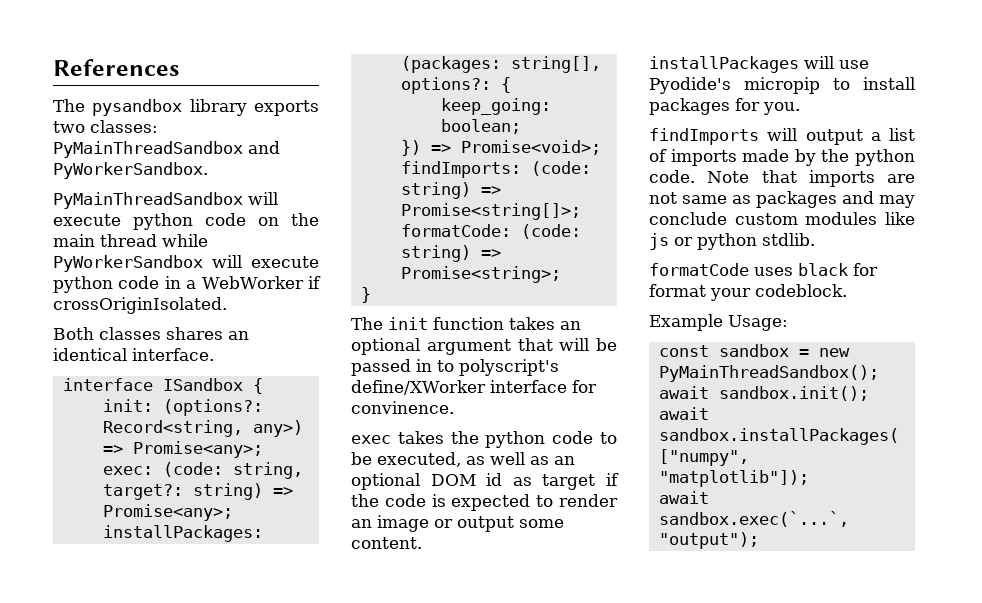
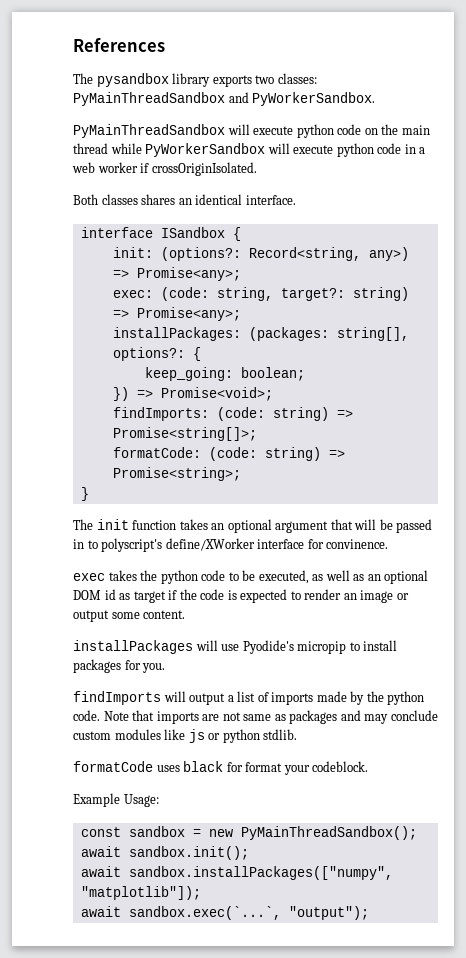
- PyMainThreadSandbox will execute python code on the main thread while PyWorkerSandbox will execute python code in a WebWorker if crossOriginIsolated.
+ PyMainThreadSandbox will execute python code on the main thread while PyWorkerSandbox will execute python code in a web worker if crossOriginIsolated.

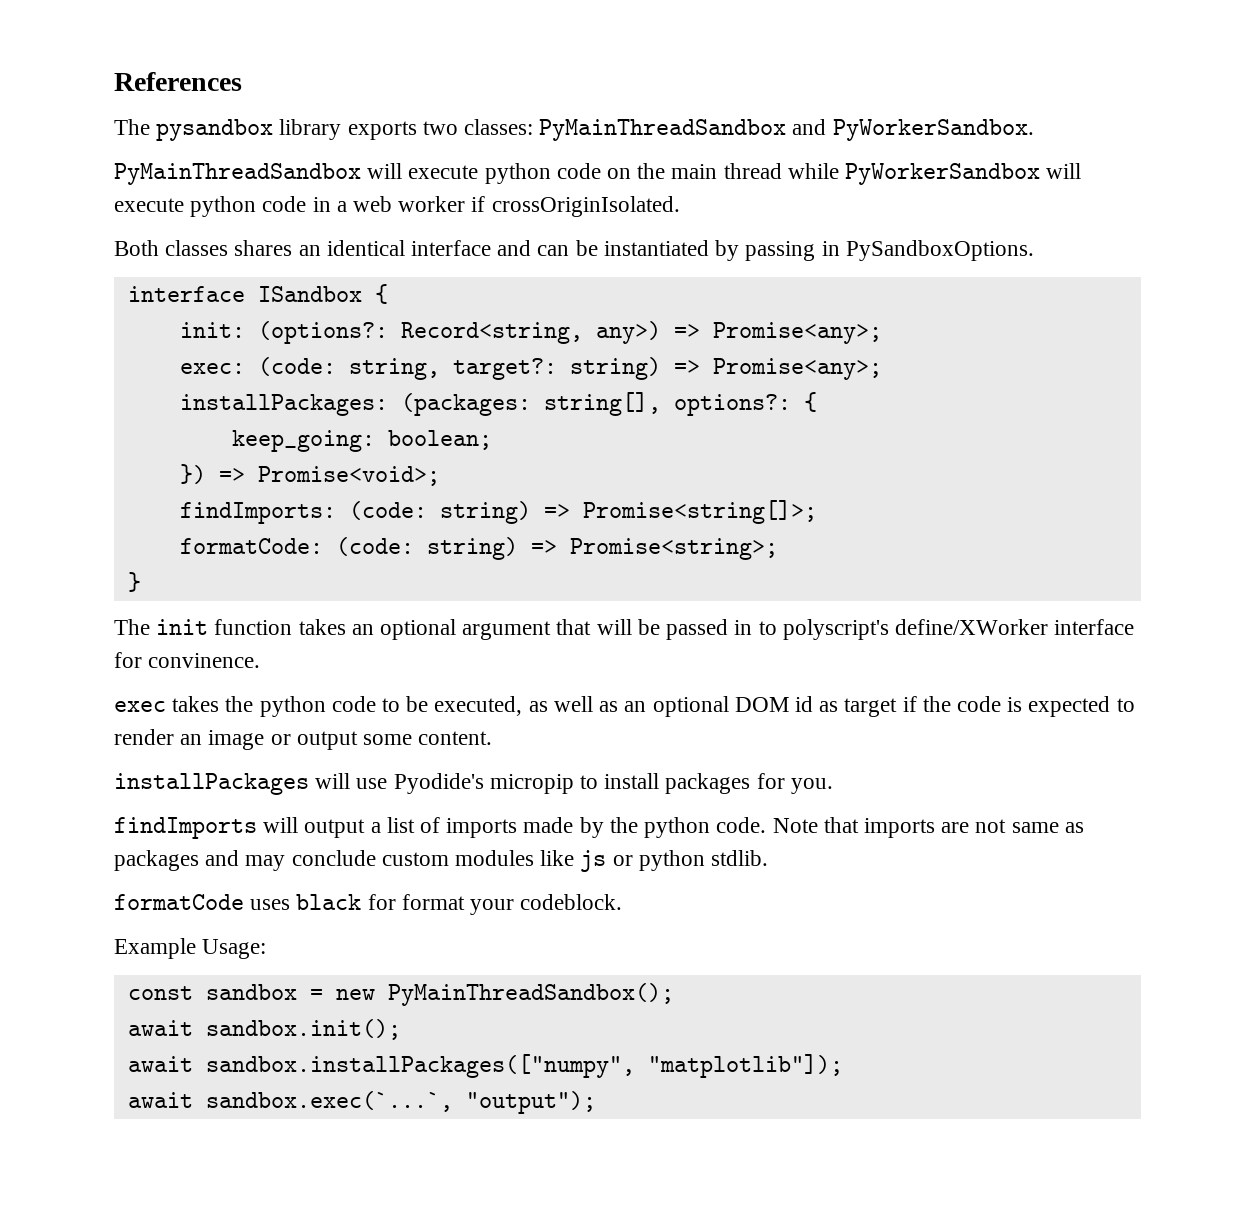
- Both classes shares an identical interface.
+ Both classes shares an identical interface and can be instantiated by passing in PySandboxOptions.

